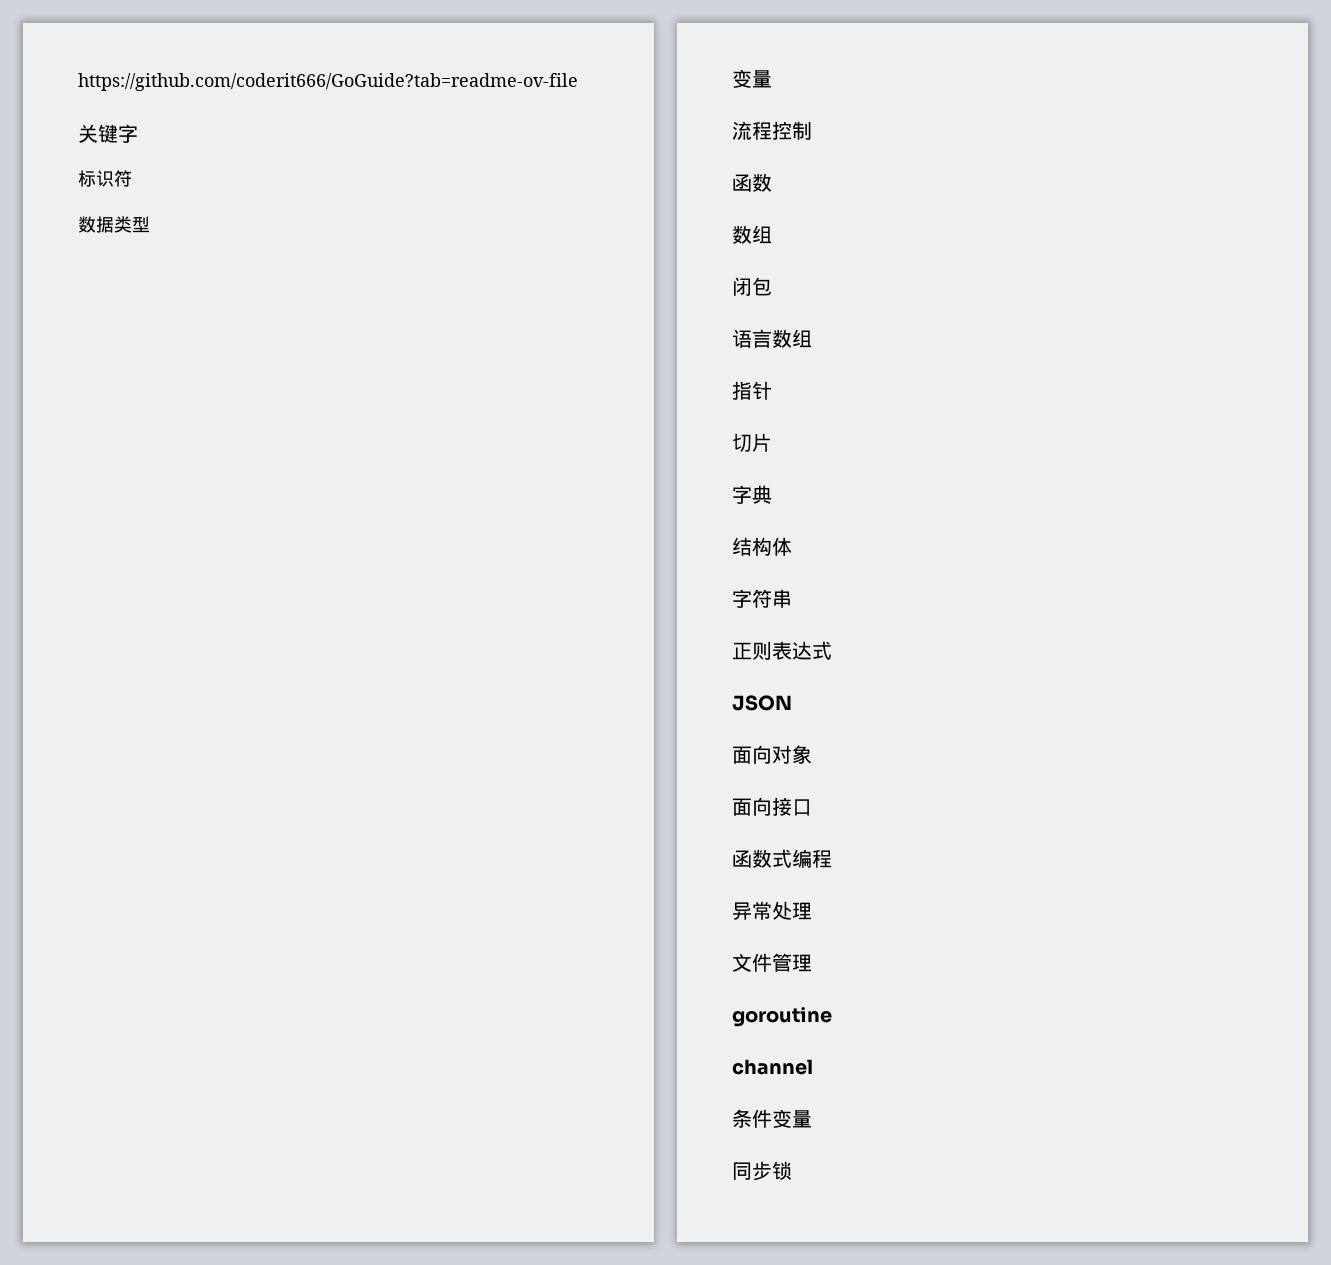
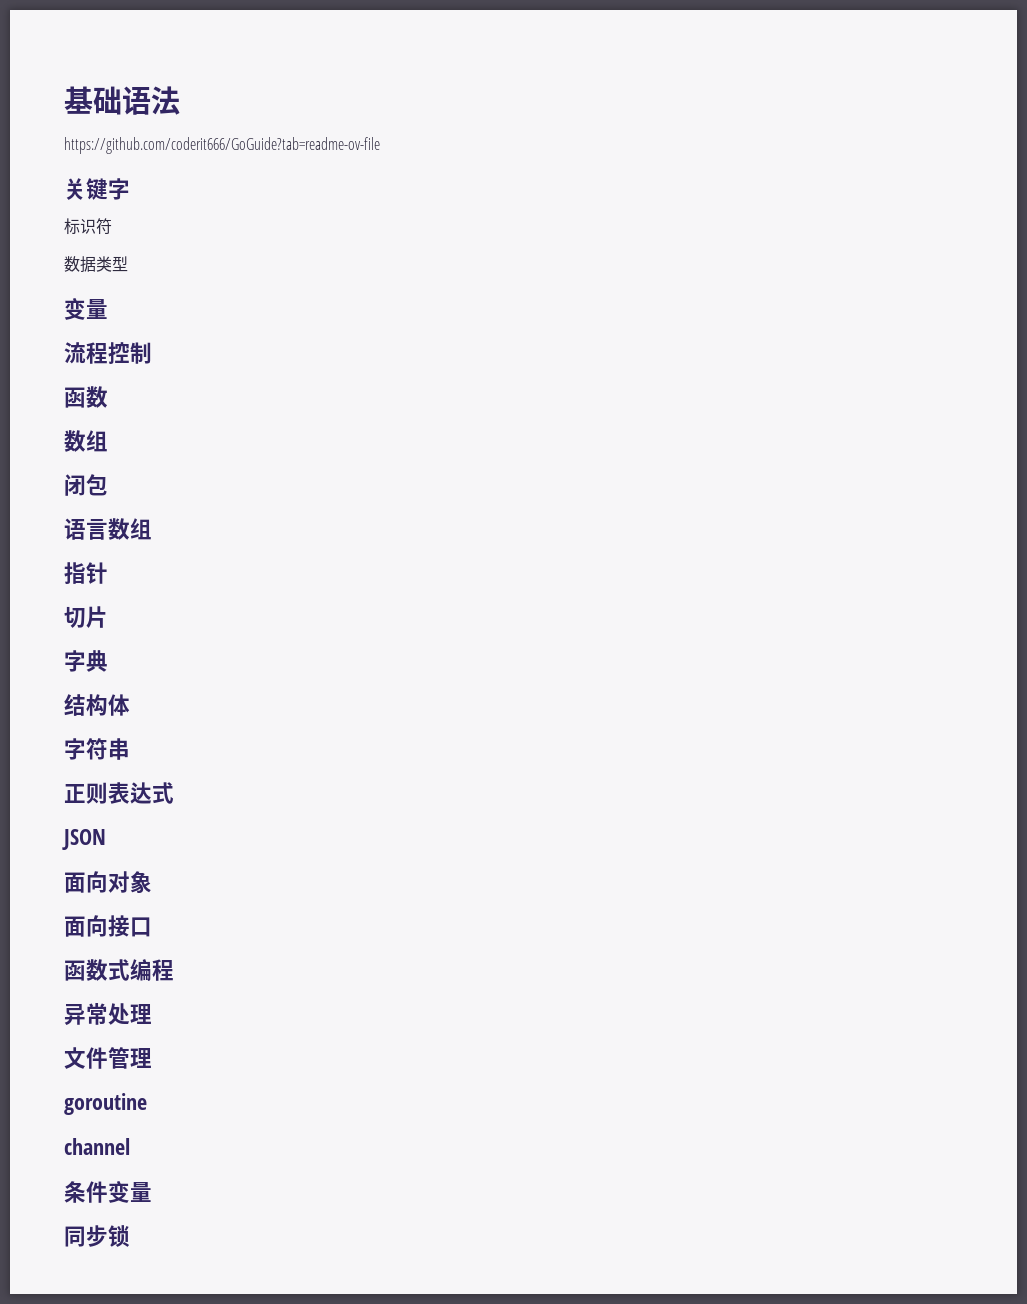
+ 基础语法

